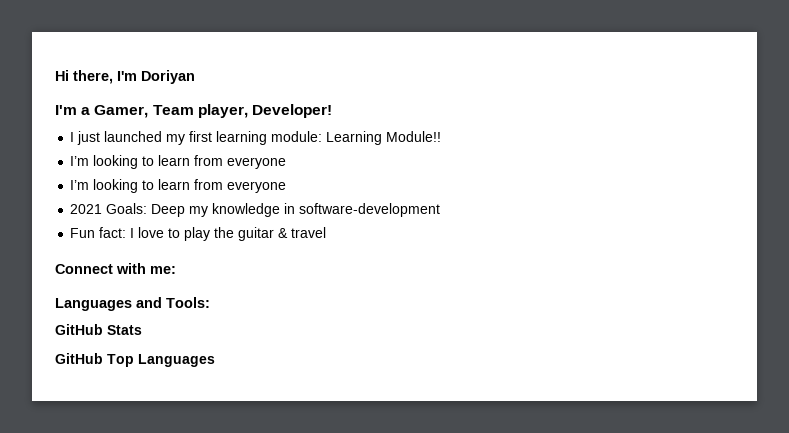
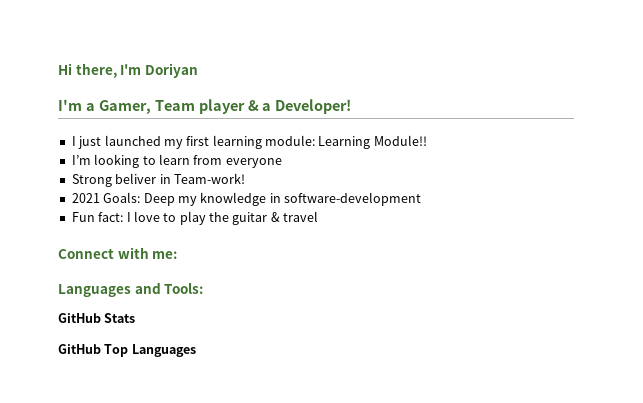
- I'm a Gamer, Team player, Developer!
+ I'm a Gamer, Team player & a Developer!
  I just launched my first learning module: Learning Module!!
  I’m looking to learn from everyone
- I’m looking to learn from everyone
+ Strong beliver in Team-work!

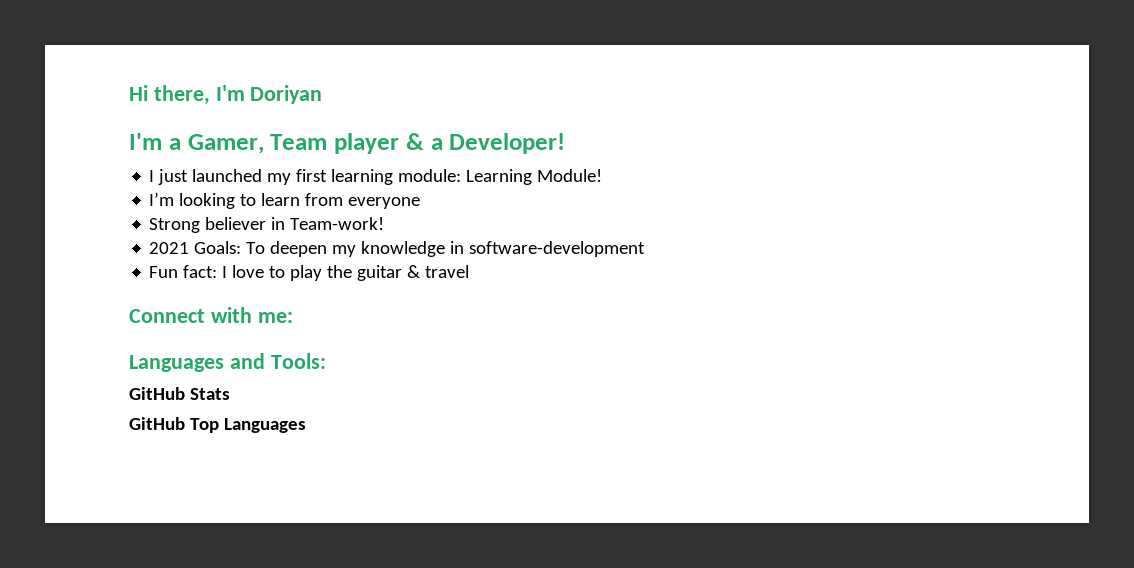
- I just launched my first learning module: Learning Module!!
+ I just launched my first learning module: Learning Module!
- Strong beliver in Team-work!
+ Strong believer in Team-work!
- 2021 Goals: Deep my knowledge in software-development
+ 2021 Goals: To deepen my knowledge in software-development

